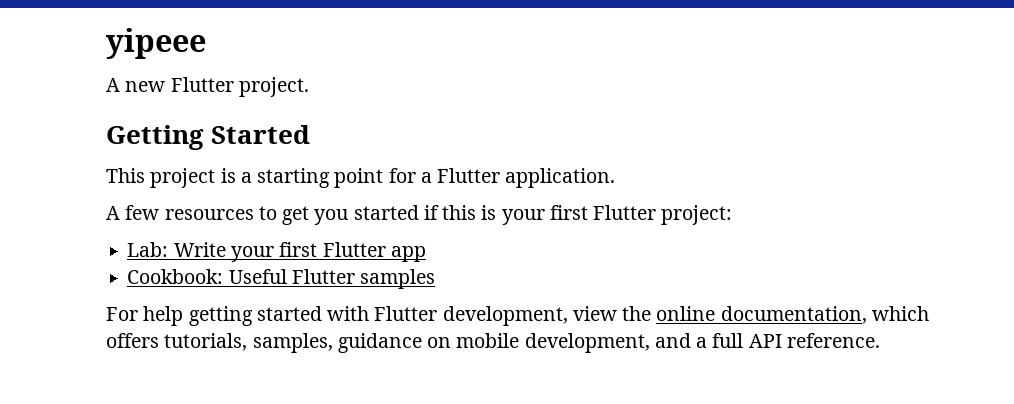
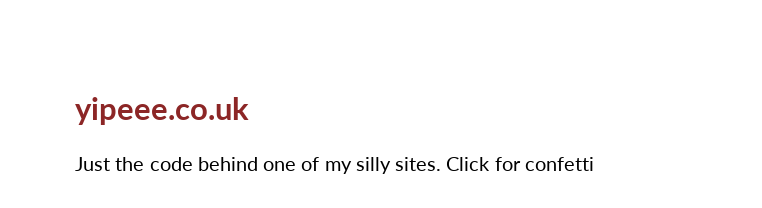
- yipeee
- A new Flutter project.
- Getting Started
- This project is a starting point for a Flutter application.
- A few resources to get you started if this is your first Flutter project:
- Lab: Write your first Flutter app
- Cookbook: Useful Flutter samples
- For help getting started with Flutter development, view the online documentation, which offers tutorials, samples, guidance on mobile development, and a full API reference.
+ yipeee.co.uk
+ Just the code behind one of my silly sites. Click for confetti

